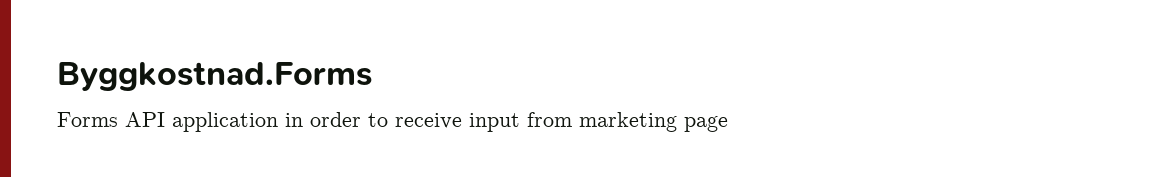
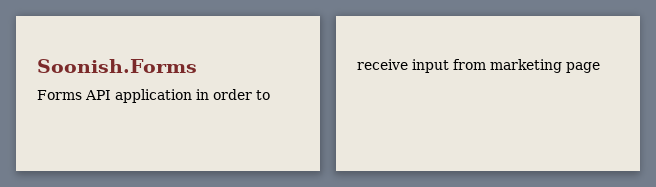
- Byggkostnad.Forms
+ Soonish.Forms

